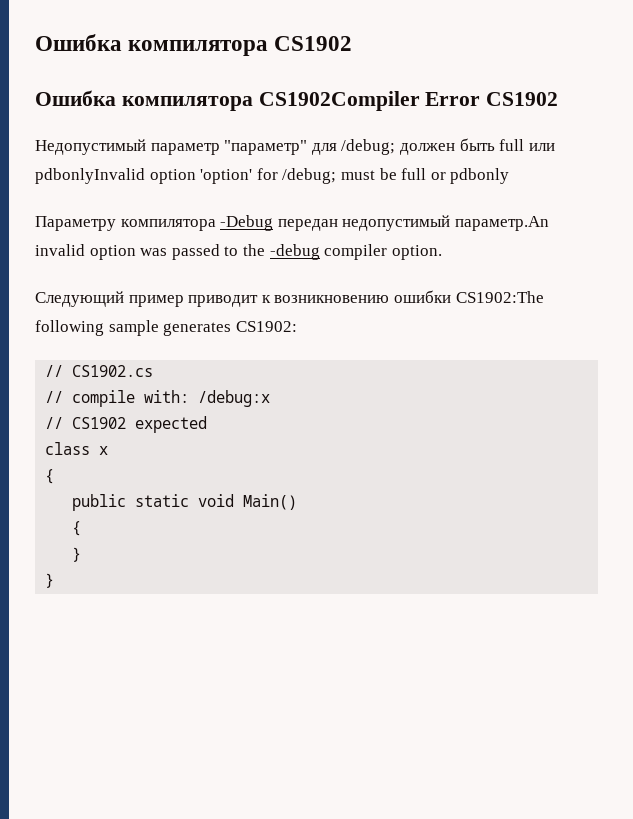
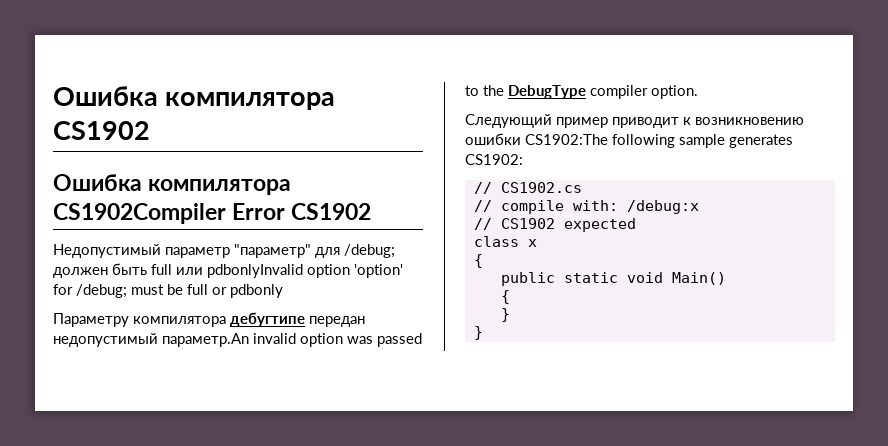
- Параметру компилятора -Debug передан недопустимый параметр.An invalid option was passed to the -debug compiler option.
+ Параметру компилятора дебугтипе передан недопустимый параметр.An invalid option was passed to the DebugType compiler option.

